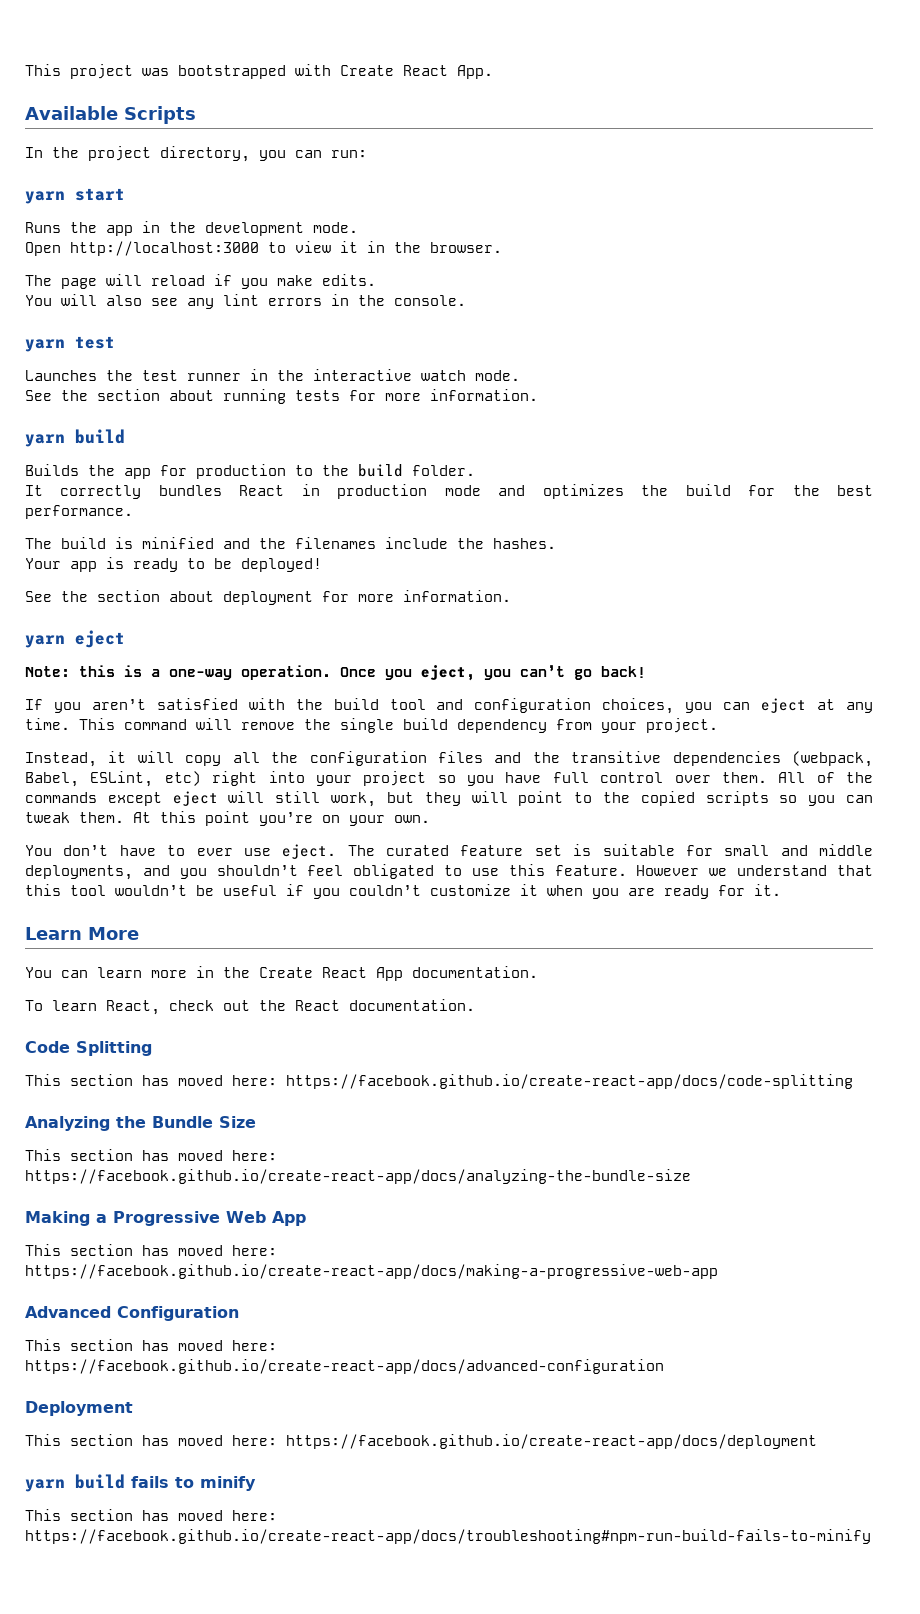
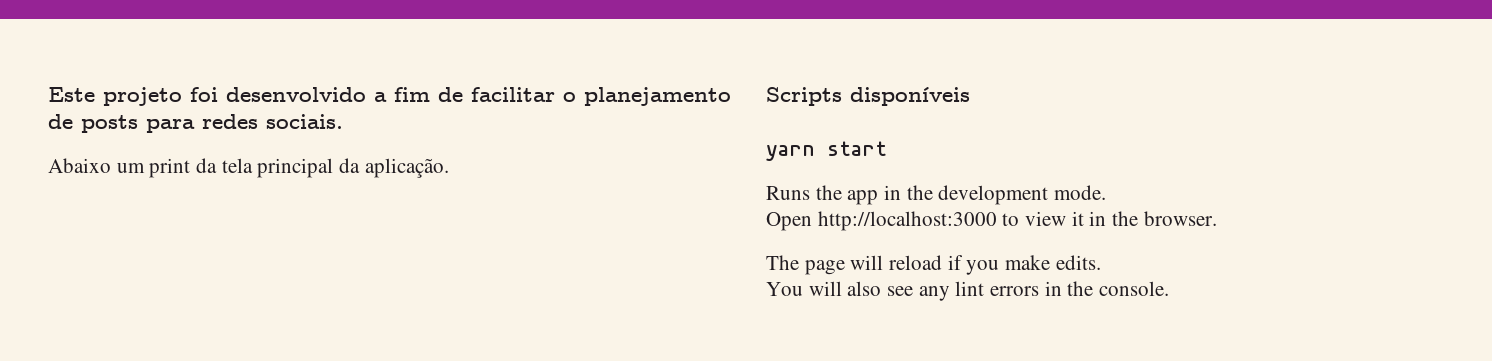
- This project was bootstrapped with Create React App.
- Available Scripts
- In the project directory, you can run:
+ Este projeto foi desenvolvido a fim de facilitar o planejamento de posts para redes sociais.
+ Abaixo um print da tela principal da aplicação.
+ Scripts disponíveis
- yarn test
- Launches the test runner in the interactive watch mode.
- See the section about running tests for more information.
- yarn build
- Builds the app for production to the build folder.
- It correctly bundles React in production mode and optimizes the build for the best performance.
- The build is minified and the filenames include the hashes.
- Your app is ready to be deployed!
- See the section about deployment for more information.
- yarn eject
- Note: this is a one-way operation. Once you eject, you can’t go back!
- If you aren’t satisfied with the build tool and configuration choices, you can eject at any time. This command will remove the single build dependency from your project.
- Instead, it will copy all the configuration files and the transitive dependencies (webpack, Babel, ESLint, etc) right into your project so you have full control over them. All of the commands except eject will still work, but they will point to the copied scripts so you can tweak them. At this point you’re on your own.
- You don’t have to ever use eject. The curated feature set is suitable for small and middle deployments, and you shouldn’t feel obligated to use this feature. However we understand that this tool wouldn’t be useful if you couldn’t customize it when you are ready for it.
- Learn More
- You can learn more in the Create React App documentation.
- To learn React, check out the React documentation.
- Code Splitting
- This section has moved here: https://facebook.github.io/create-react-app/docs/code-splitting
- Analyzing the Bundle Size
- This section has moved here: https://facebook.github.io/create-react-app/docs/analyzing-the-bundle-size
- Making a Progressive Web App
- This section has moved here: https://facebook.github.io/create-react-app/docs/making-a-progressive-web-app
- Advanced Configuration
- This section has moved here: https://facebook.github.io/create-react-app/docs/advanced-configuration
- Deployment
- This section has moved here: https://facebook.github.io/create-react-app/docs/deployment
- yarn build fails to minify
- This section has moved here: https://facebook.github.io/create-react-app/docs/troubleshooting#npm-run-build-fails-to-minify

